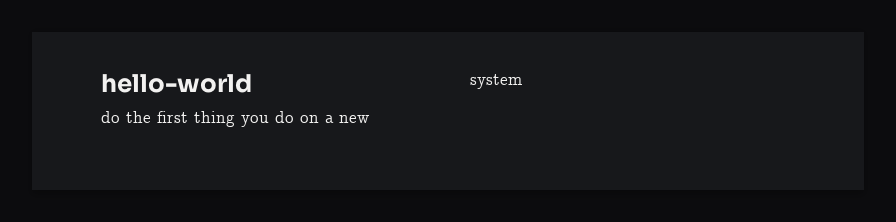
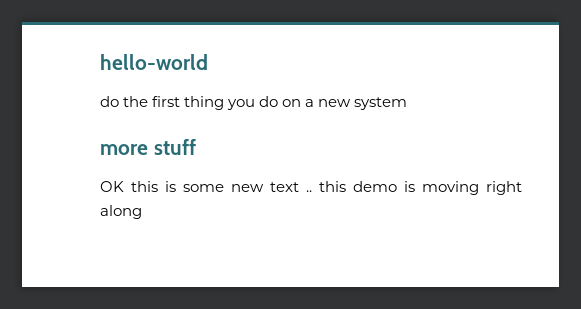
+ more stuff
+ OK this is some new text .. this demo is moving right along

